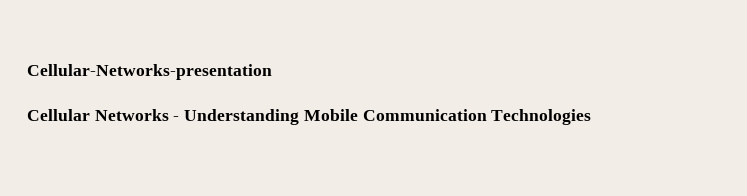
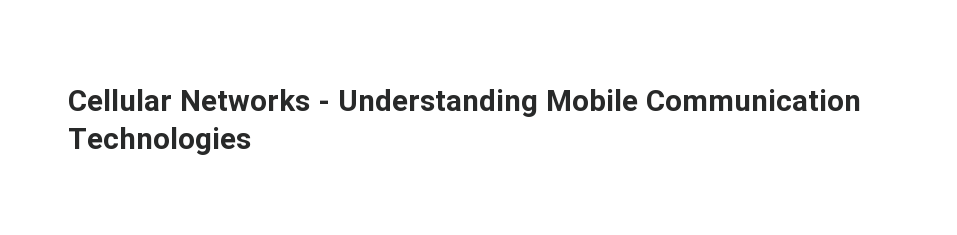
- Cellular-Networks-presentation

